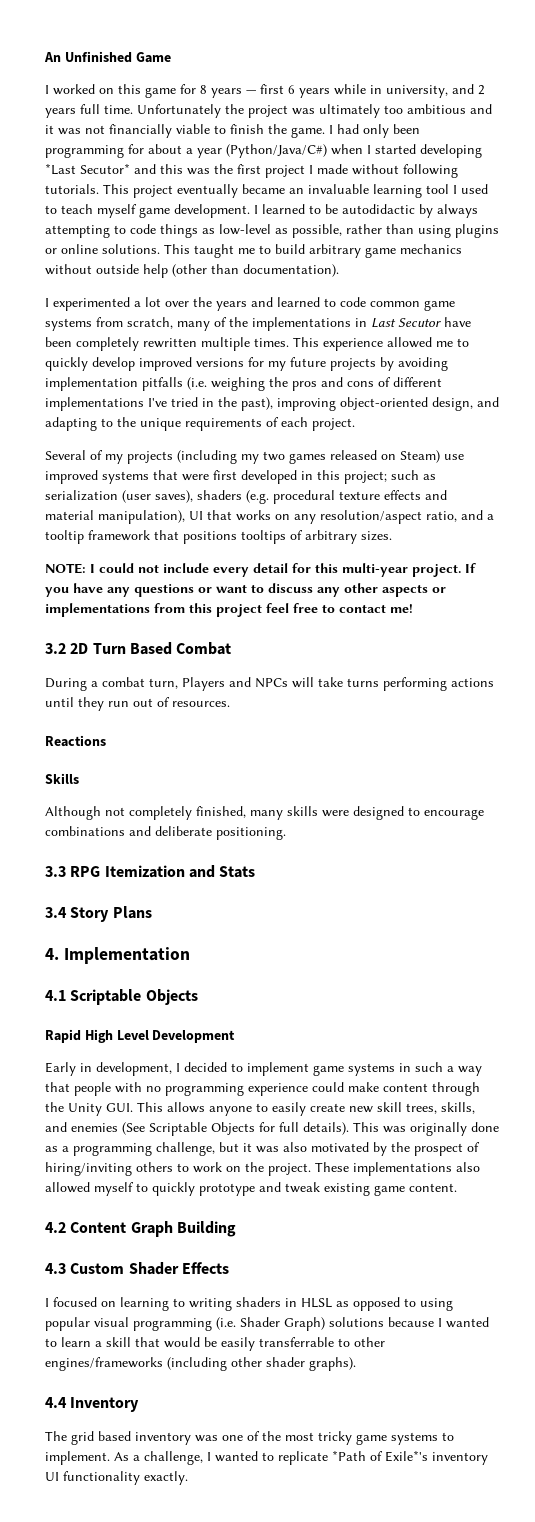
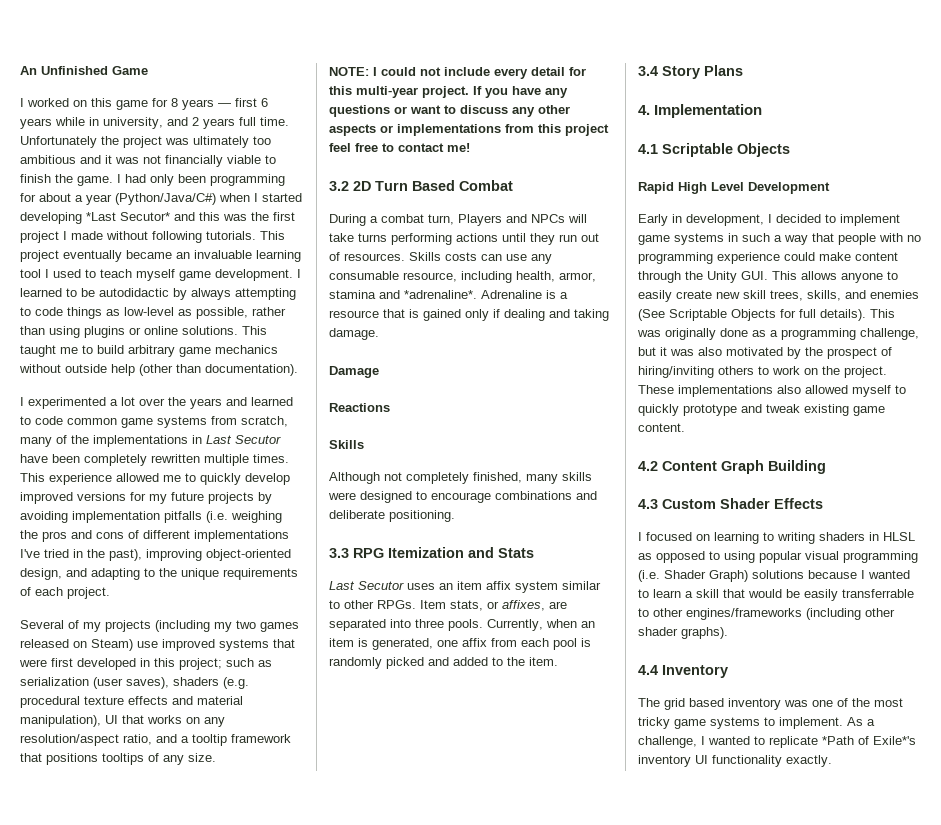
- Several of my projects (including my two games released on Steam) use improved systems that were first developed in this project; such as serialization (user saves), shaders (e.g. procedural texture effects and material manipulation), UI that works on any resolution/aspect ratio, and a tooltip framework that positions tooltips of arbitrary sizes.
+ Several of my projects (including my two games released on Steam) use improved systems that were first developed in this project; such as serialization (user saves), shaders (e.g. procedural texture effects and material manipulation), UI that works on any resolution/aspect ratio, and a tooltip framework that positions tooltips of any size.
+ Skills costs can use any consumable resource, including health, armor, stamina and *adrenaline*. Adrenaline is a resource that is gained only if dealing and taking damage.
+ Damage
+ Last Secutor uses an item affix system similar to other RPGs. Item stats, or affixes, are separated into three pools. Currently, when an item is generated, one affix from each pool is randomly picked and added to the item.

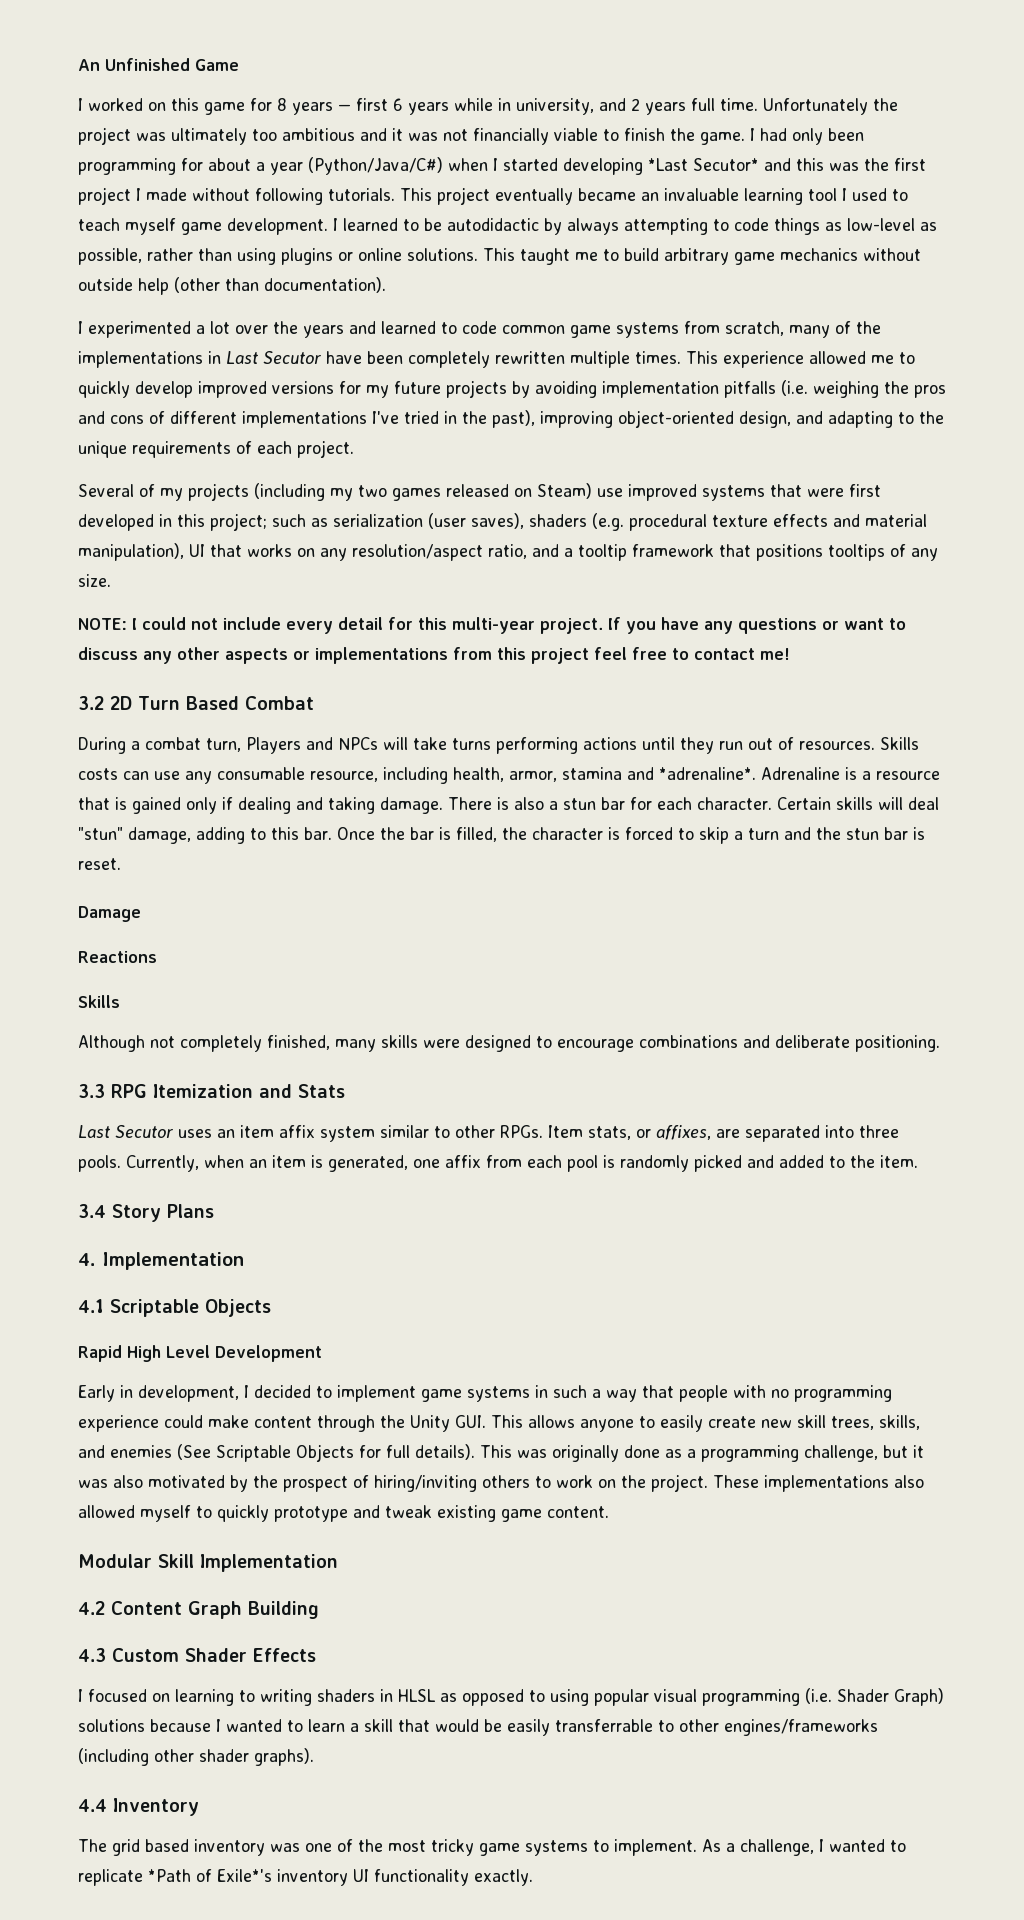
+ There is also a stun bar for each character. Certain skills will deal "stun" damage, adding to this bar. Once the bar is filled, the character is forced to skip a turn and the stun bar is reset.
+ Modular Skill Implementation

